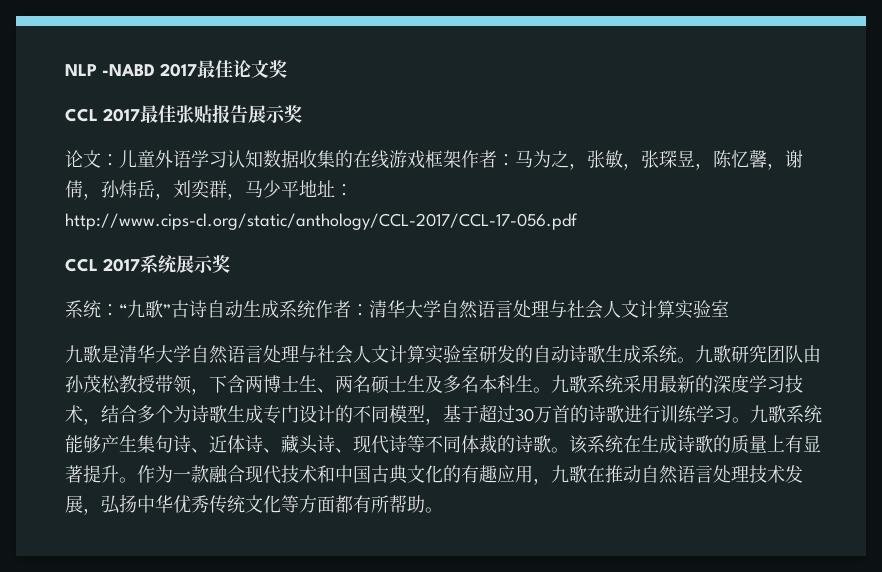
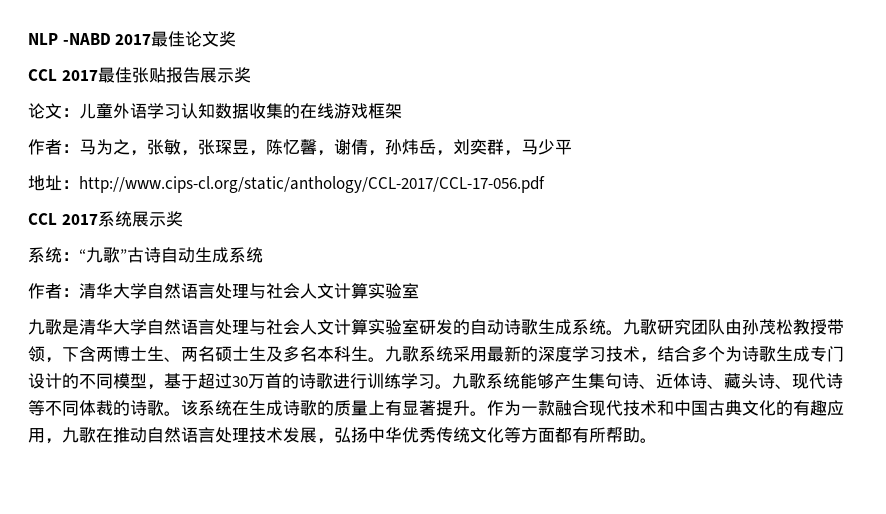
- 论文：儿童外语学习认知数据收集的在线游戏框架作者：马为之，张敏，张琛昱，陈忆馨，谢倩，孙炜岳，刘奕群，马少平地址：http://www.cips-cl.org/static/anthology/CCL-2017/CCL-17-056.pdf
+ 论文：儿童外语学习认知数据收集的在线游戏框架
+ 作者：马为之，张敏，张琛昱，陈忆馨，谢倩，孙炜岳，刘奕群，马少平
+ 地址：http://www.cips-cl.org/static/anthology/CCL-2017/CCL-17-056.pdf
- 系统：“九歌”古诗自动生成系统作者：清华大学自然语言处理与社会人文计算实验室
+ 系统：“九歌”古诗自动生成系统
+ 作者：清华大学自然语言处理与社会人文计算实验室

